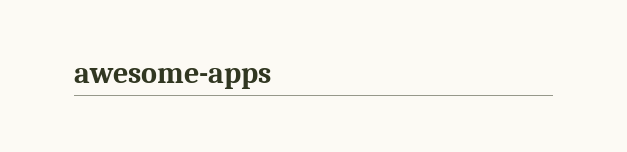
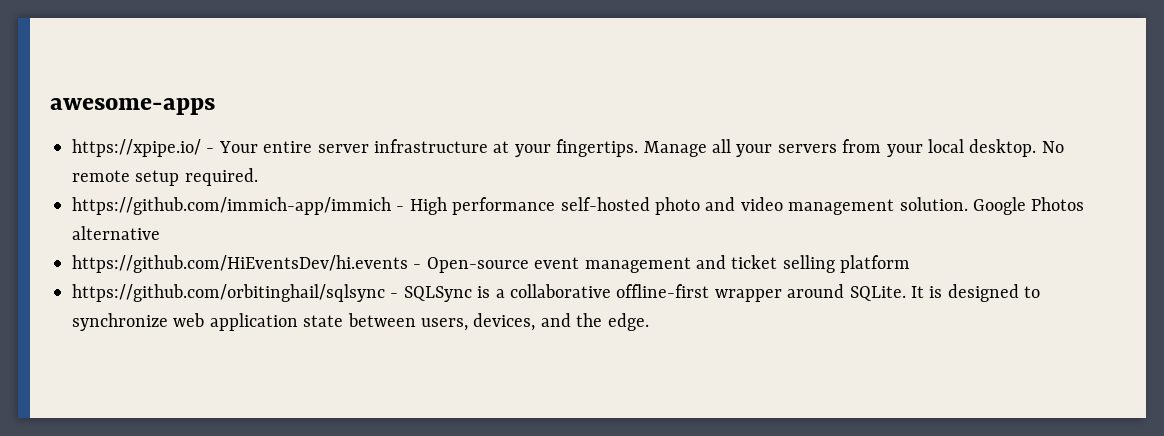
+ https://xpipe.io/ - Your entire server infrastructure at your fingertips. Manage all your servers from your local desktop. No remote setup required.
+ https://github.com/immich-app/immich - High performance self-hosted photo and video management solution. Google Photos alternative
+ https://github.com/HiEventsDev/hi.events - Open-source event management and ticket selling platform
+ https://github.com/orbitinghail/sqlsync - SQLSync is a collaborative offline-first wrapper around SQLite. It is designed to synchronize web application state between users, devices, and the edge.

